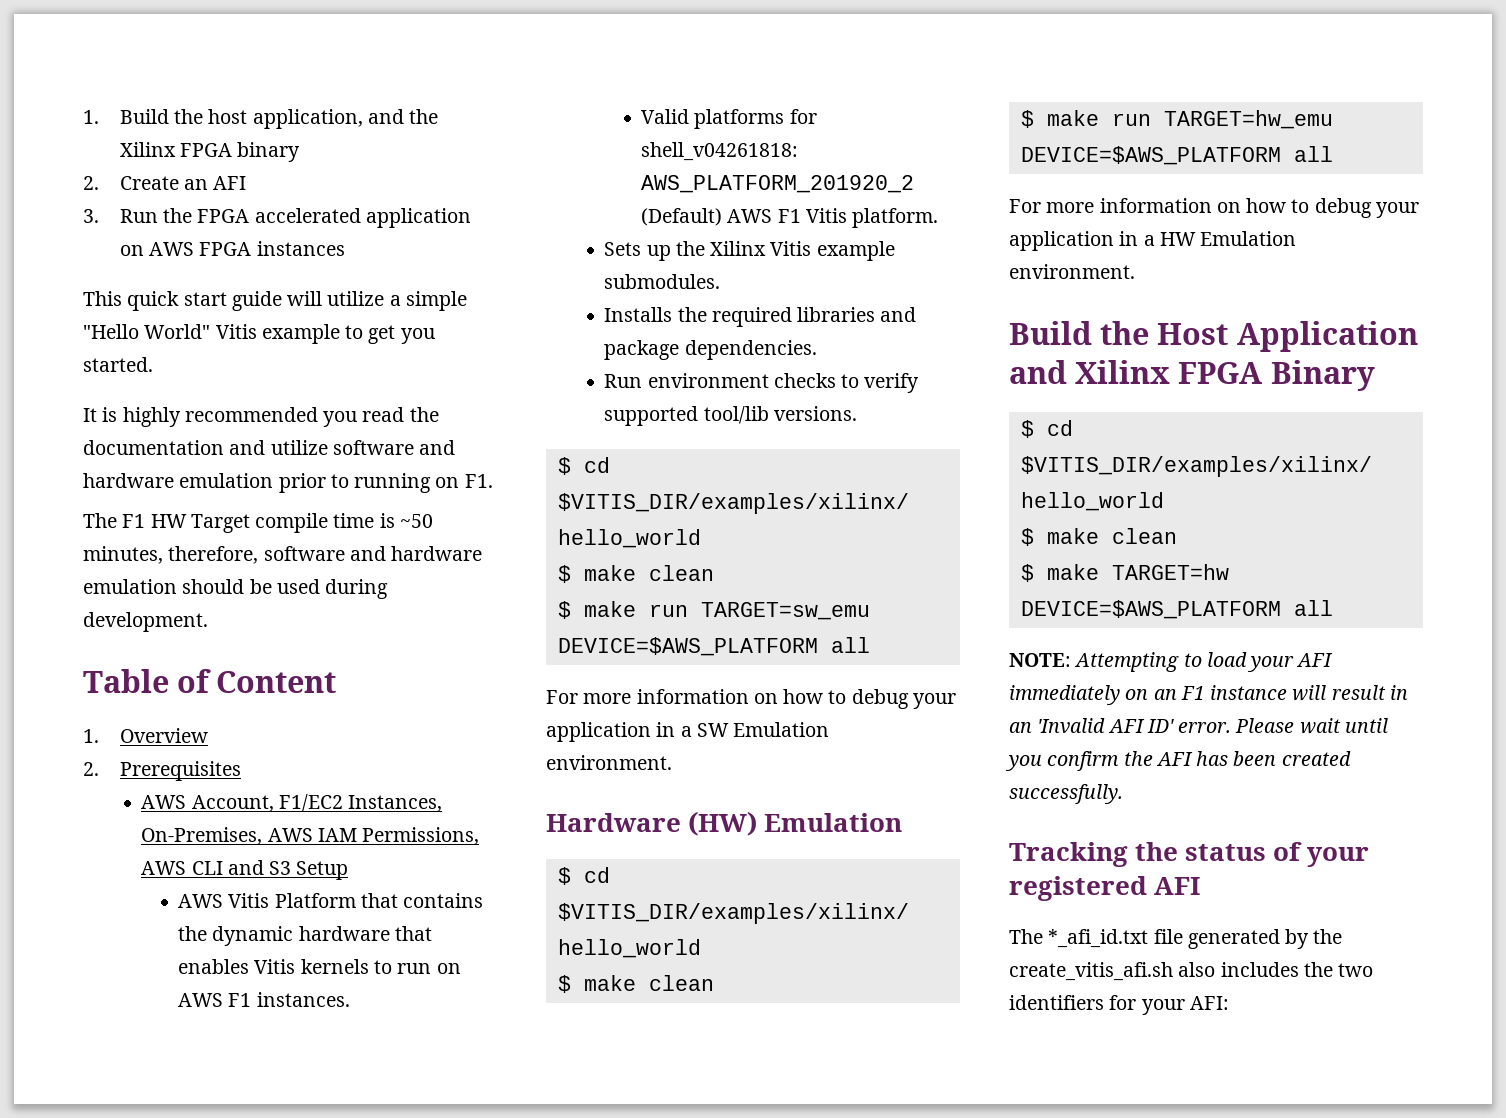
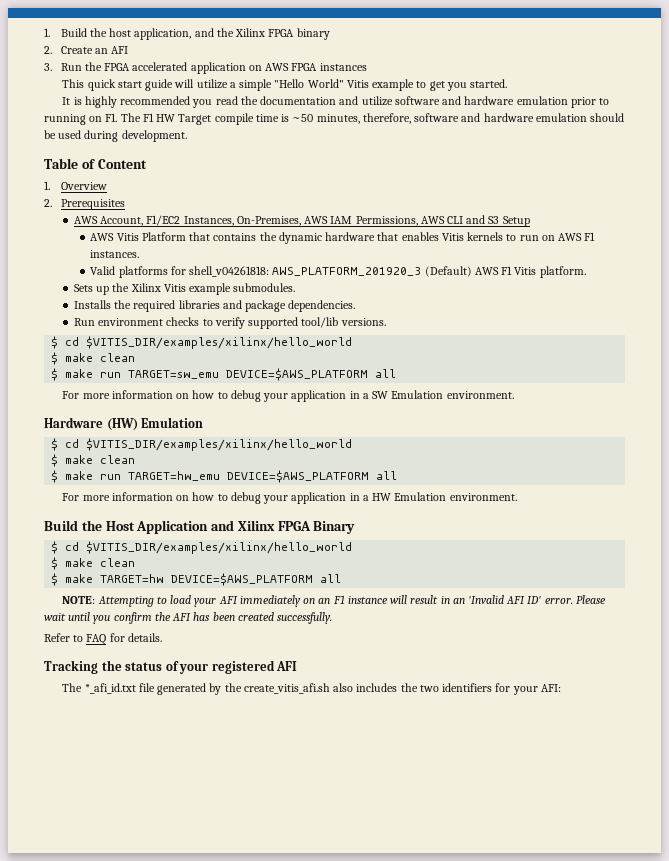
- It is highly recommended you read the documentation and utilize software and hardware emulation prior to running on F1.
- The F1 HW Target compile time is ~50 minutes, therefore, software and hardware emulation should be used during development.
+ It is highly recommended you read the documentation and utilize software and hardware emulation prior to running on F1. The F1 HW Target compile time is ~50 minutes, therefore, software and hardware emulation should be used during development.
- Valid platforms for shell_v04261818: AWS_PLATFORM_201920_2 (Default) AWS F1 Vitis platform.
+ Valid platforms for shell_v04261818: AWS_PLATFORM_201920_3 (Default) AWS F1 Vitis platform.
+ Refer to FAQ for details.

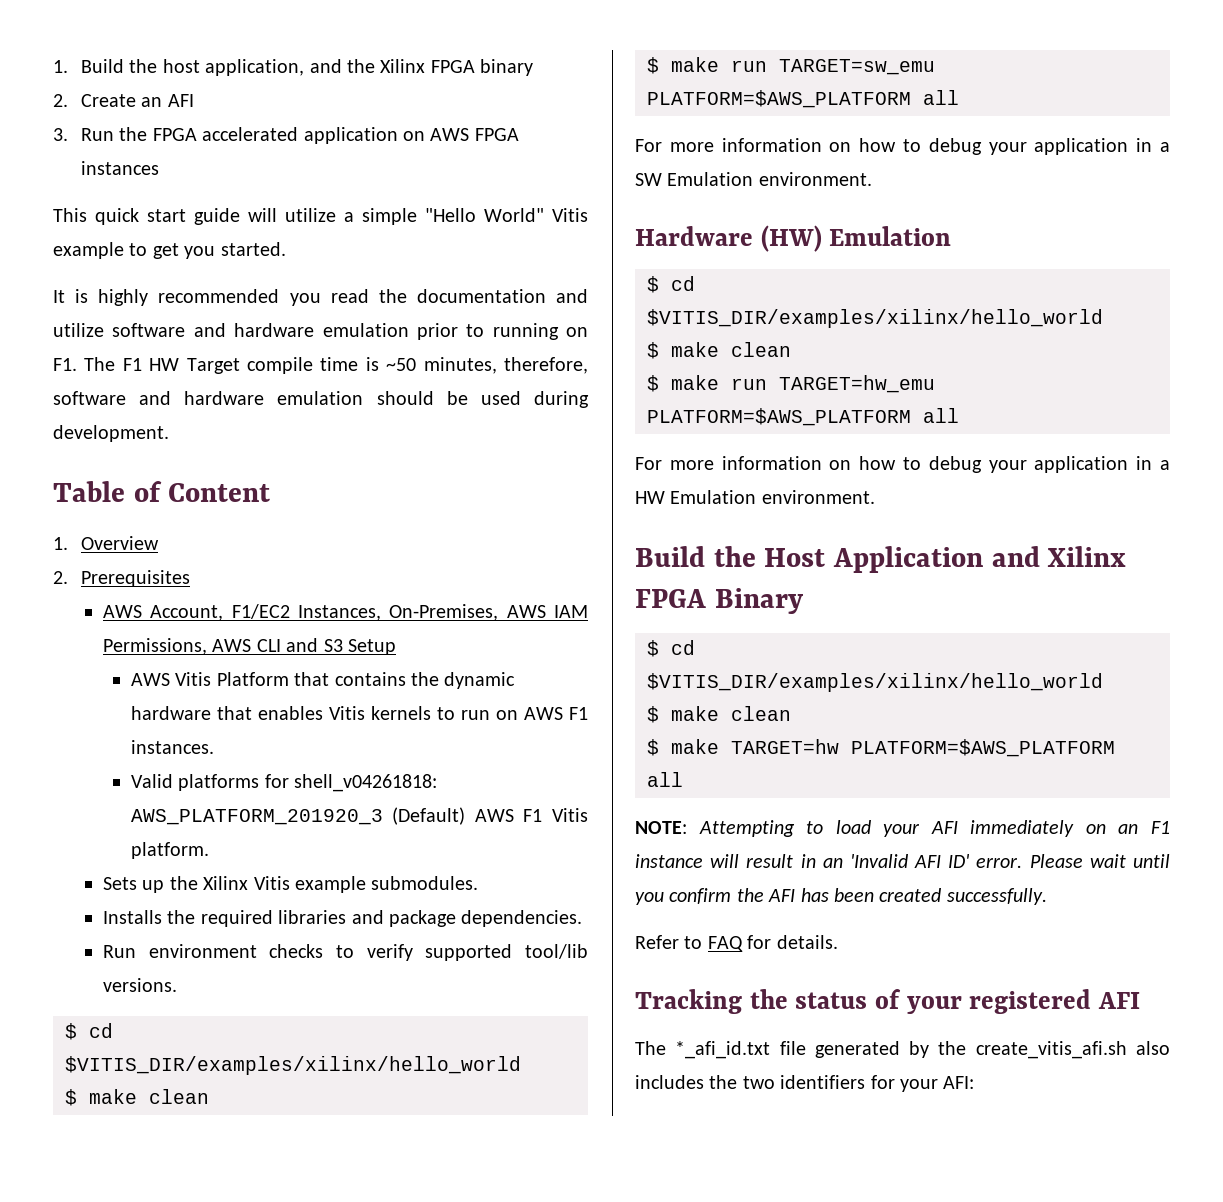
- $ make run TARGET=sw_emu DEVICE=$AWS_PLATFORM all
+ $ make run TARGET=sw_emu PLATFORM=$AWS_PLATFORM all
- $ make run TARGET=hw_emu DEVICE=$AWS_PLATFORM all
+ $ make run TARGET=hw_emu PLATFORM=$AWS_PLATFORM all
- $ make TARGET=hw DEVICE=$AWS_PLATFORM all
+ $ make TARGET=hw PLATFORM=$AWS_PLATFORM all

